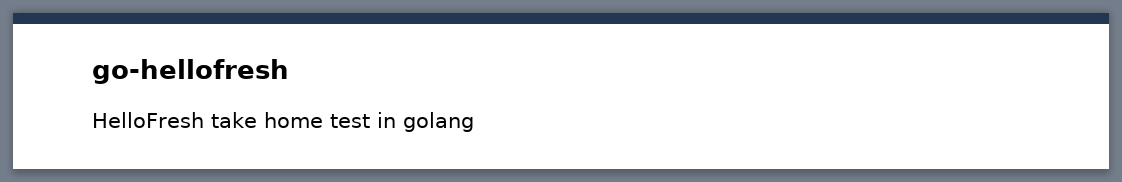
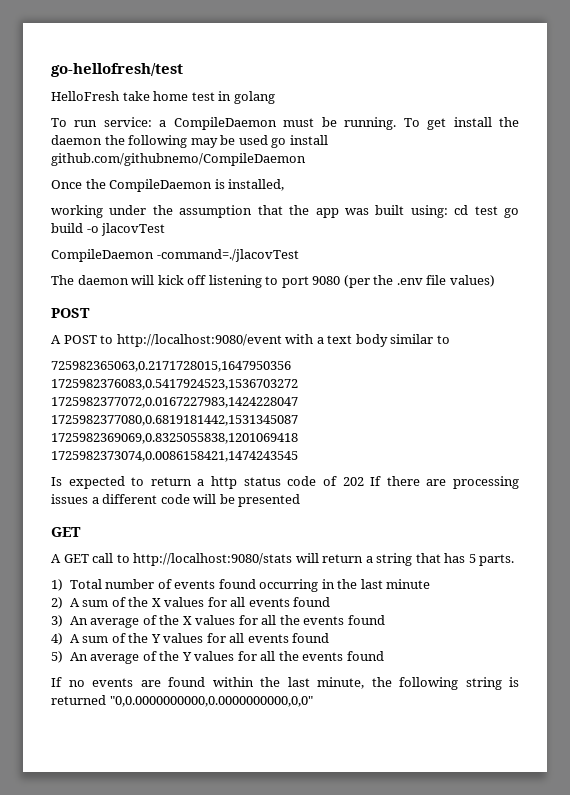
- go-hellofresh
+ go-hellofresh/test
+ To run service: a CompileDaemon must be running. To get install the daemon the following may be used go install github.com/githubnemo/CompileDaemon
+ Once the CompileDaemon is installed,
+ working under the assumption that the app was built using: cd test go build -o jlacovTest
+ CompileDaemon -command=./jlacovTest
+ The daemon will kick off listening to port 9080 (per the .env file values)
+ POST
+ A POST to http://localhost:9080/event with a text body similar to
+ 725982365063,0.2171728015,1647950356 1725982376083,0.5417924523,1536703272 1725982377072,0.0167227983,1424228047 1725982377080,0.6819181442,1531345087 1725982369069,0.8325055838,1201069418 1725982373074,0.0086158421,1474243545
+ Is expected to return a http status code of 202 If there are processing issues a different code will be presented
+ GET
+ A GET call to http://localhost:9080/stats will return a string that has 5 parts.
+ 1) Total number of events found occurring in the last minute
+ 2) A sum of the X values for all events found
+ 3) An average of the X values for all the events found
+ 4) A sum of the Y values for all events found
+ 5) An average of the Y values for all the events found
+ If no events are found within the last minute, the following string is returned "0,0.0000000000,0.0000000000,0,0"

